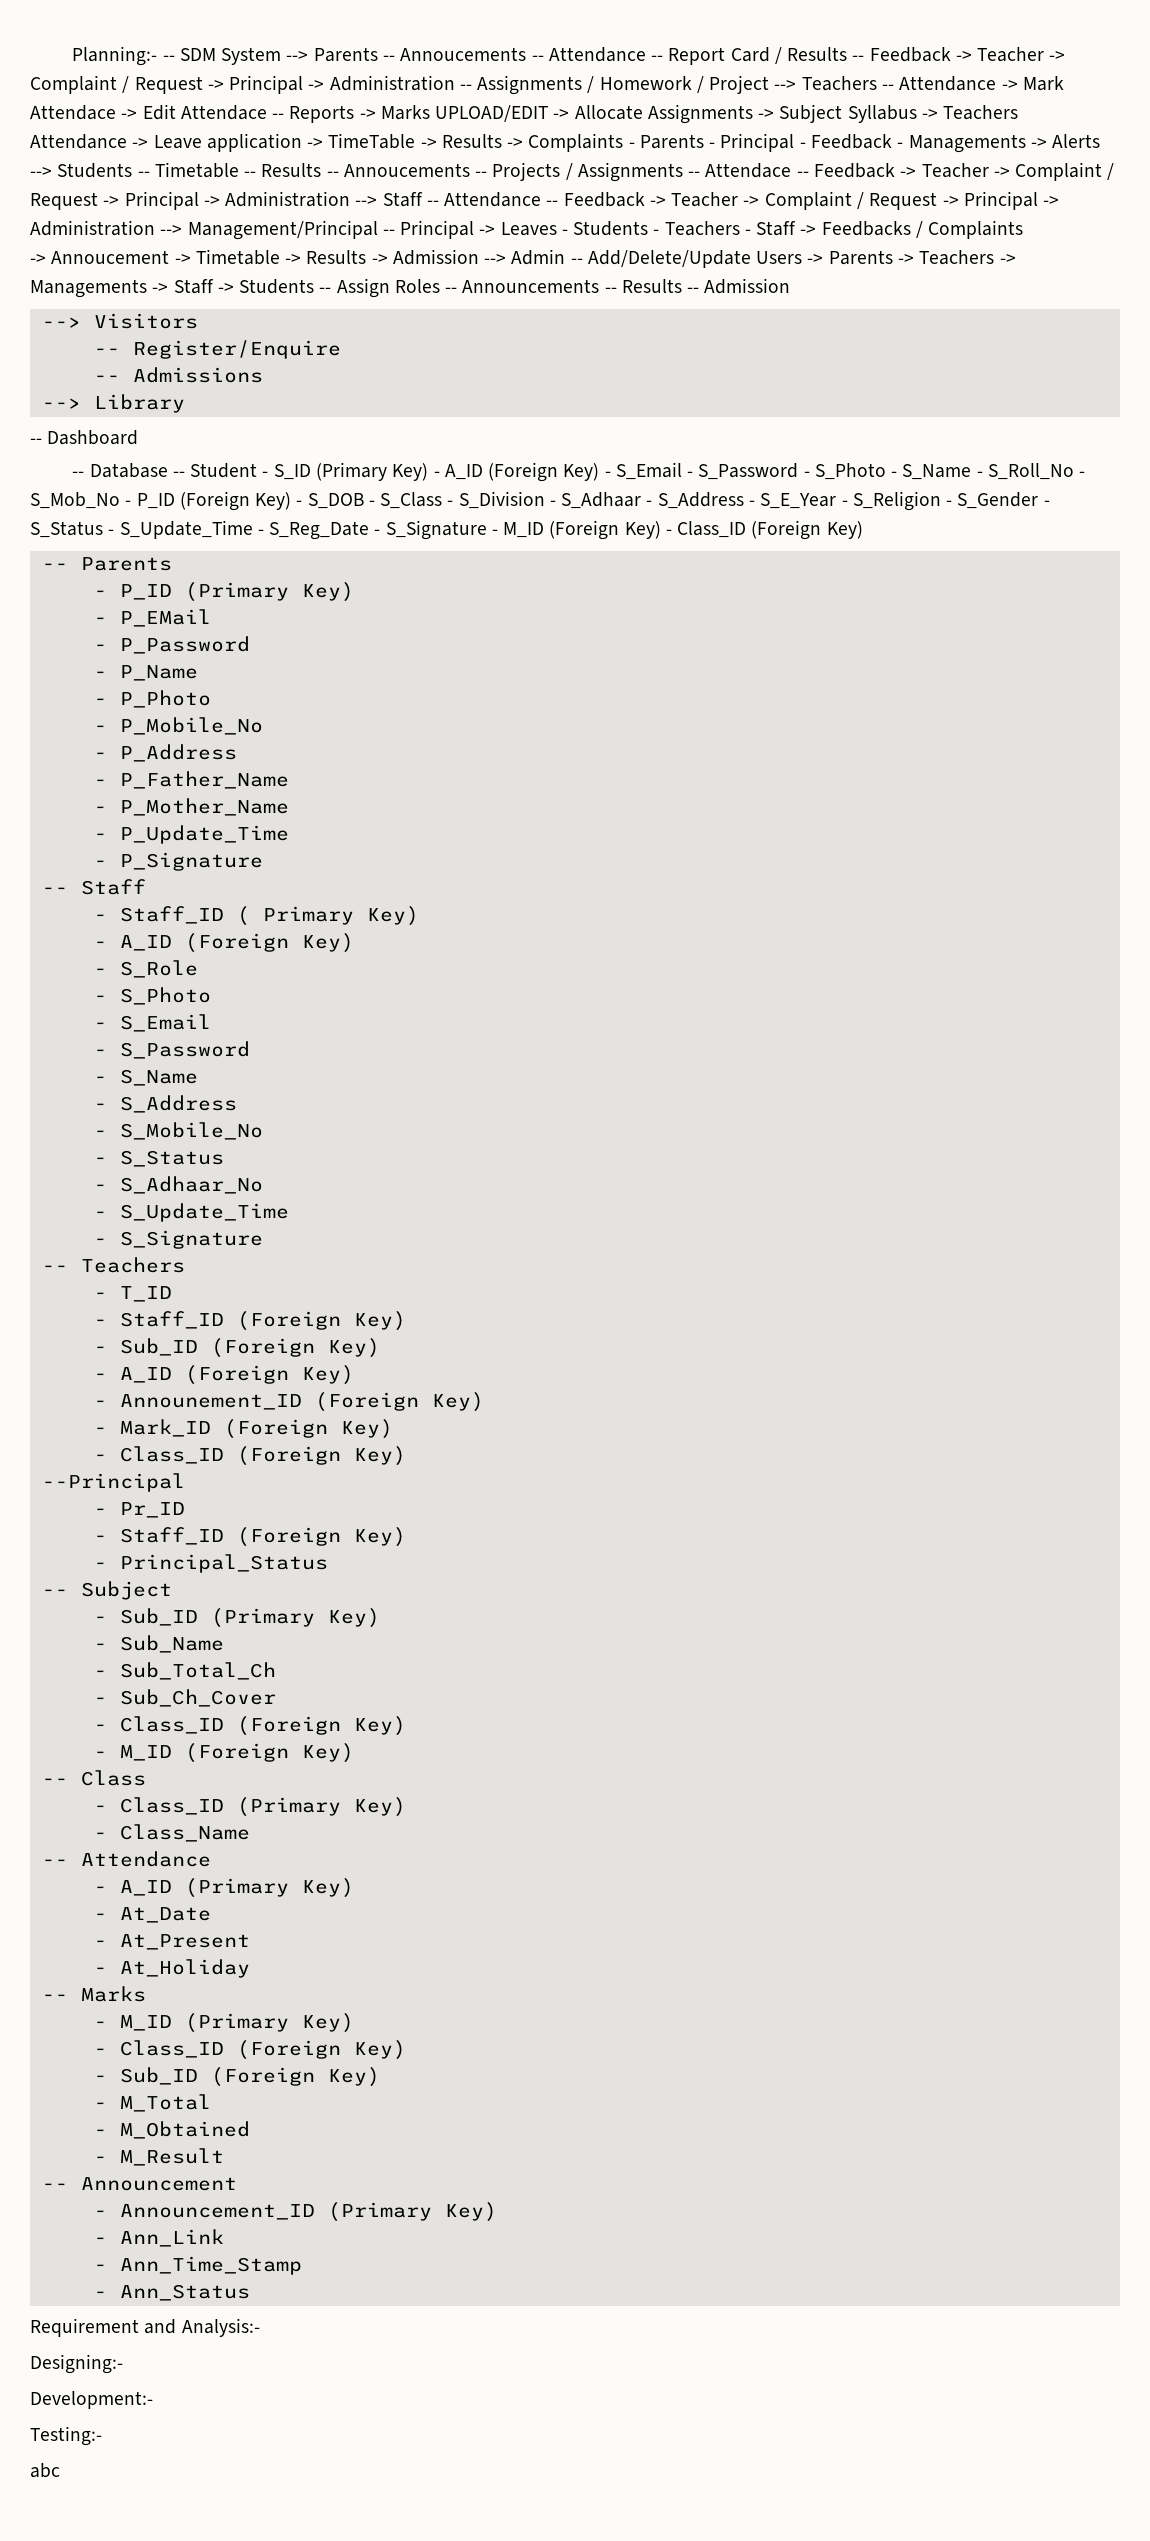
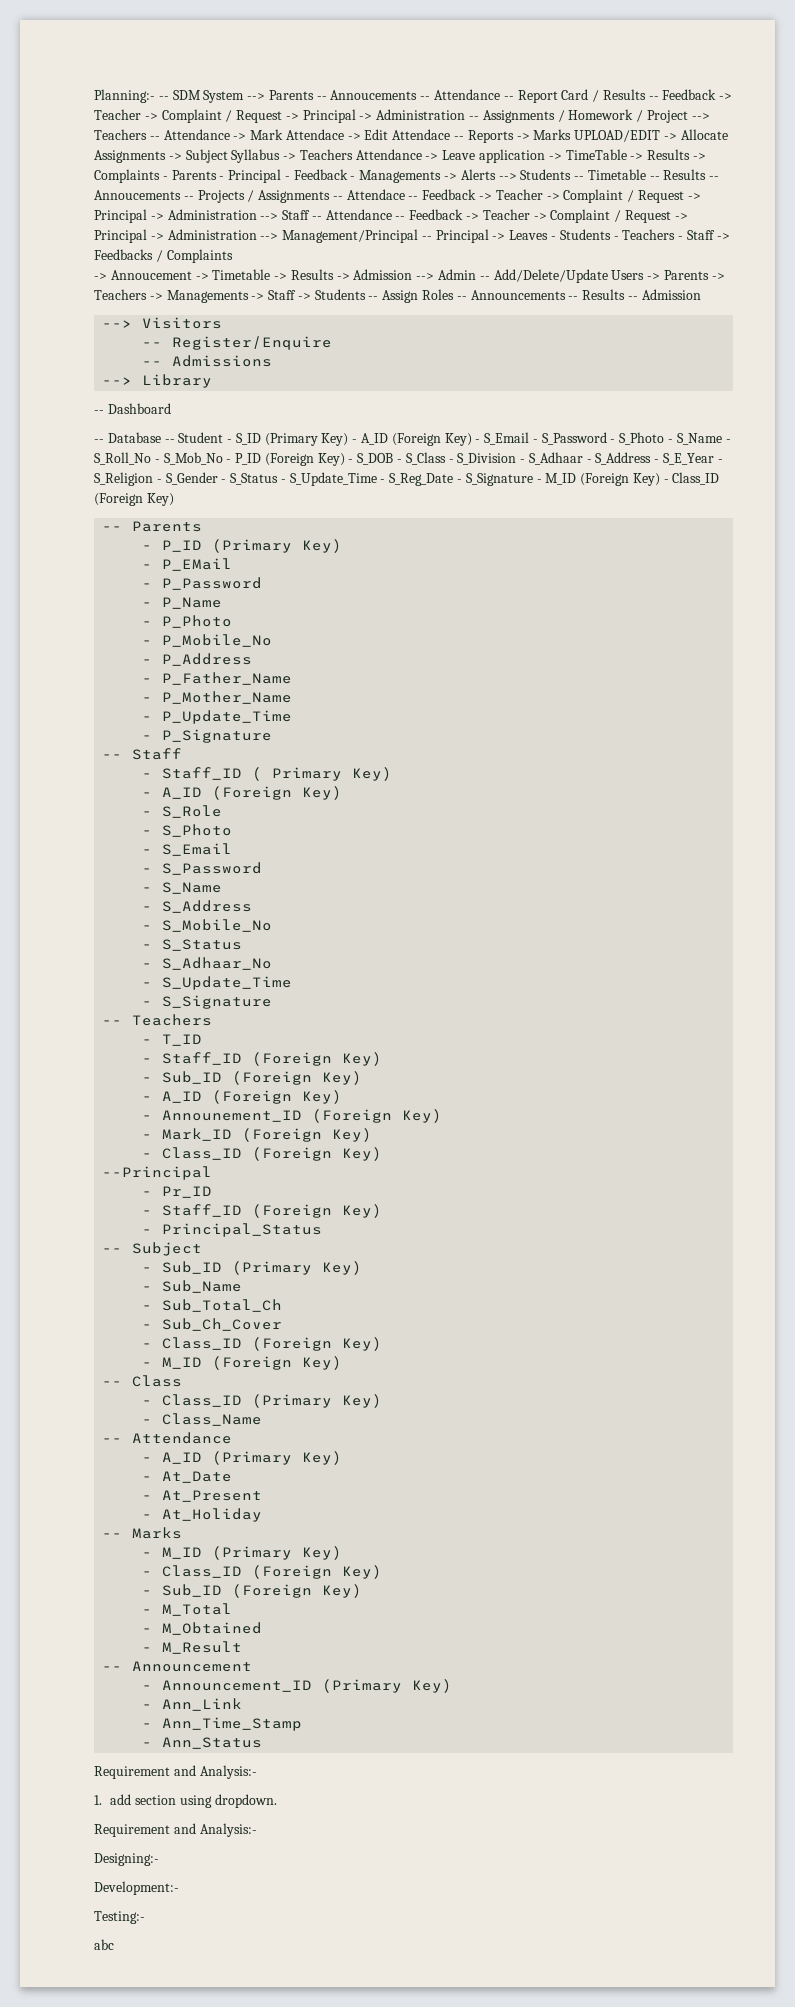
+ 1. add section using dropdown.
+ Requirement and Analysis:-

